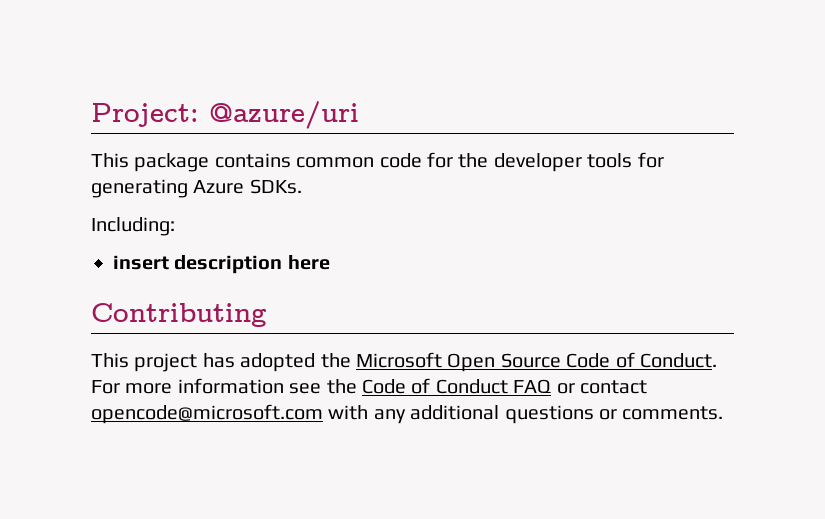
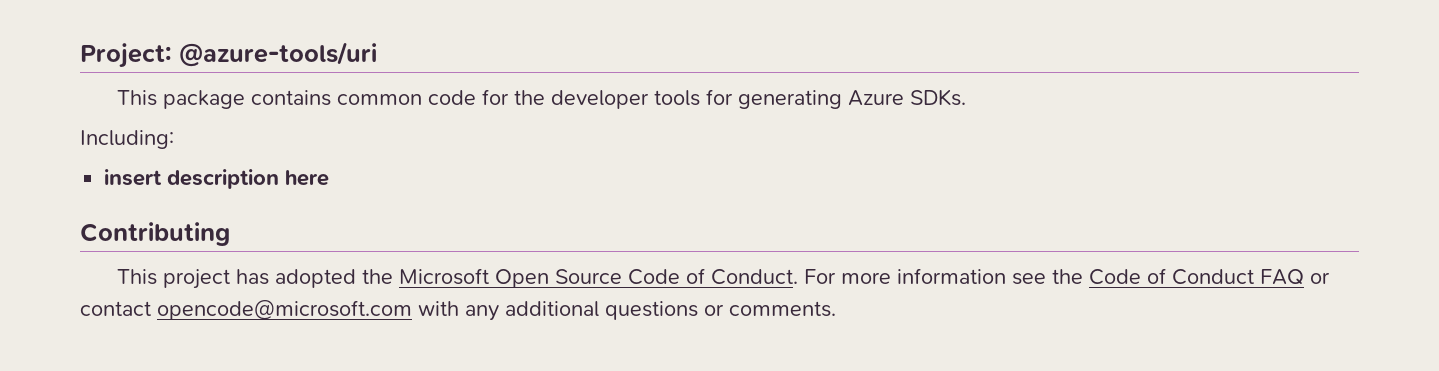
- Project: @azure/uri
+ Project: @azure-tools/uri

